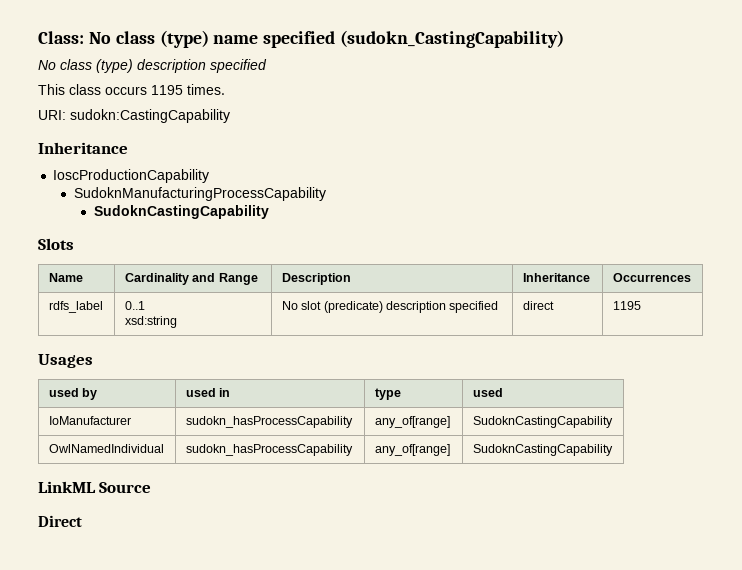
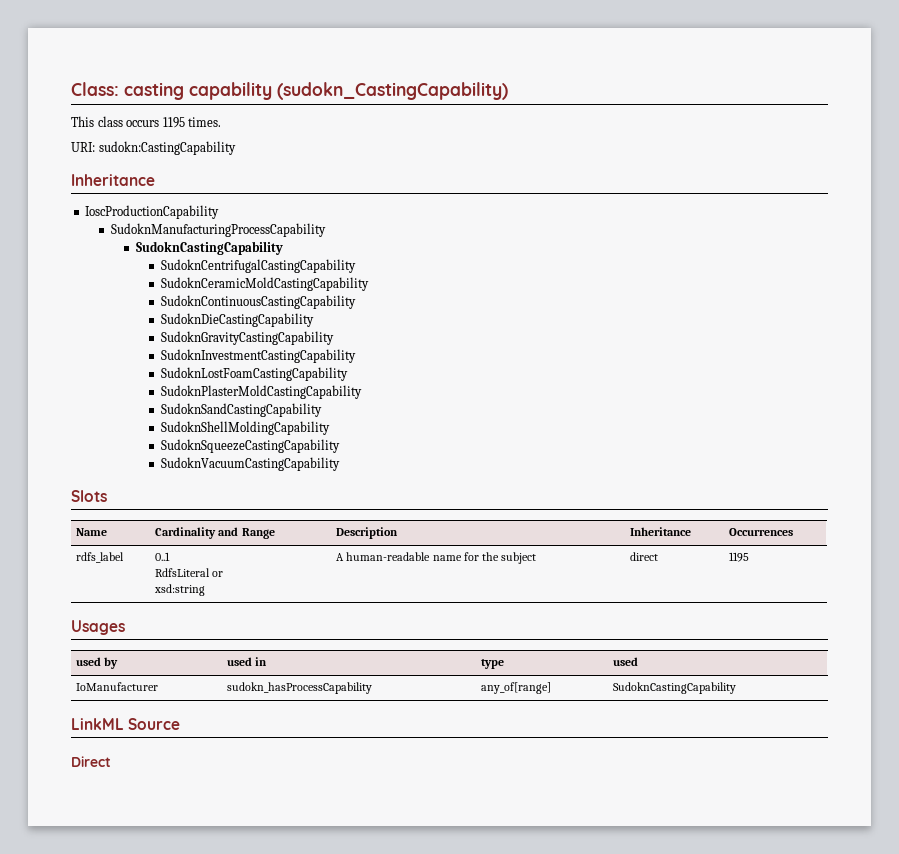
- Class: No class (type) name specified (sudokn_CastingCapability)
- No class (type) description specified
+ Class: casting capability (sudokn_CastingCapability)
+ SudoknCentrifugalCastingCapability
+ SudoknCeramicMoldCastingCapability
+ SudoknContinuousCastingCapability
+ SudoknDieCastingCapability
+ SudoknGravityCastingCapability
+ SudoknInvestmentCastingCapability
+ SudoknLostFoamCastingCapability
+ SudoknPlasterMoldCastingCapability
+ SudoknSandCastingCapability
+ SudoknShellMoldingCapability
+ SudoknSqueezeCastingCapability
+ SudoknVacuumCastingCapability
  rdfs_label | 0..1
- xsd:string | No slot (predicate) description specified | direct | 1195
+ RdfsLiteral or
+ xsd:string | A human-readable name for the subject | direct | 1195
- OwlNamedIndividual | sudokn_hasProcessCapability | any_of[range] | SudoknCastingCapability

